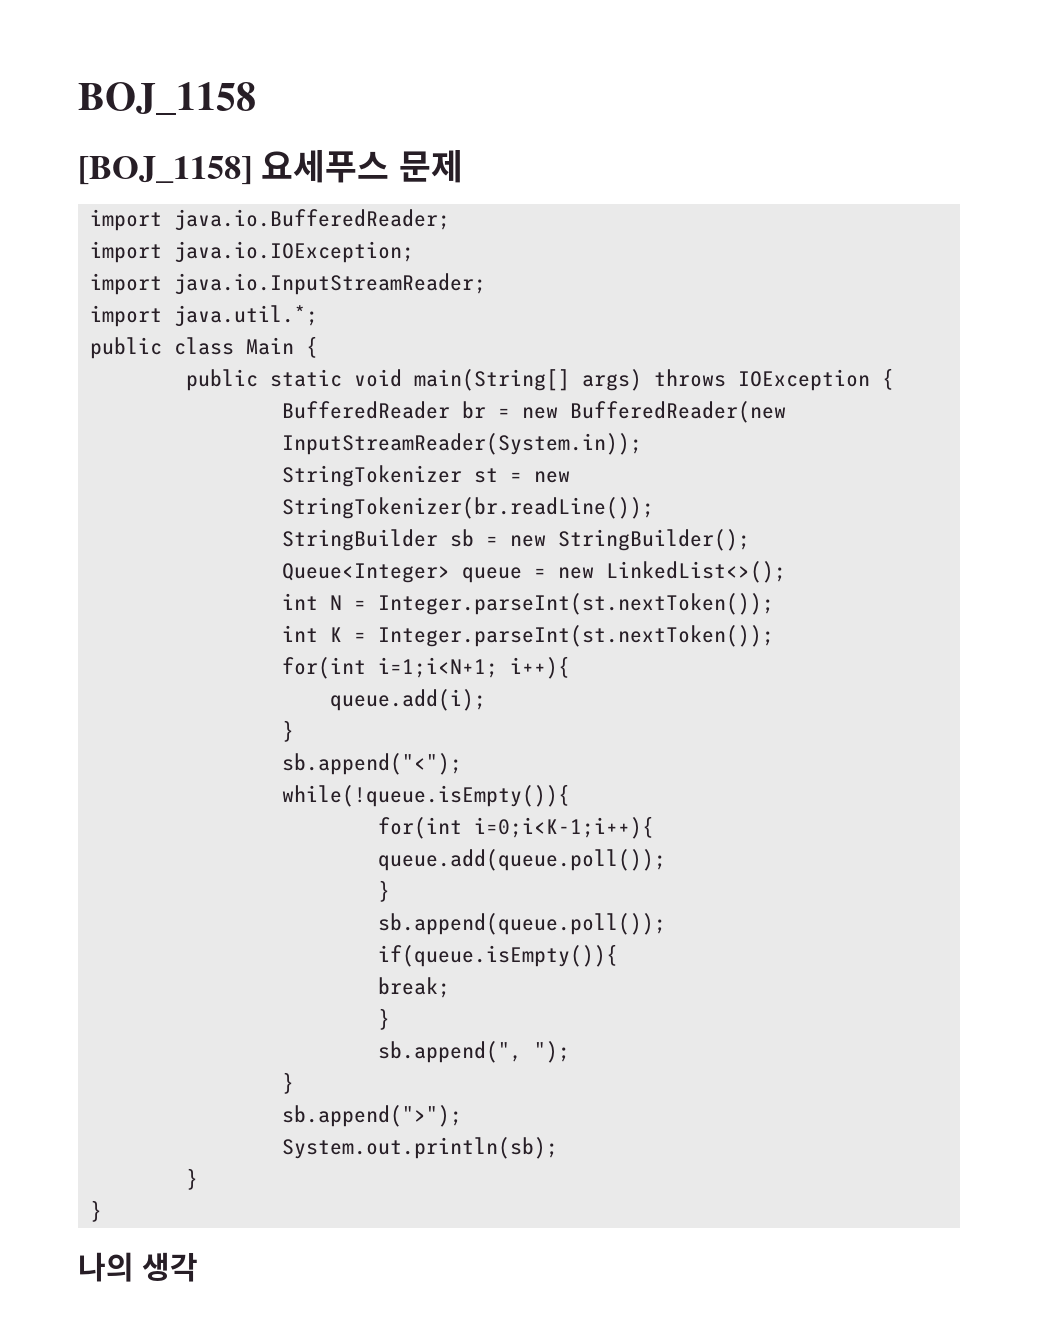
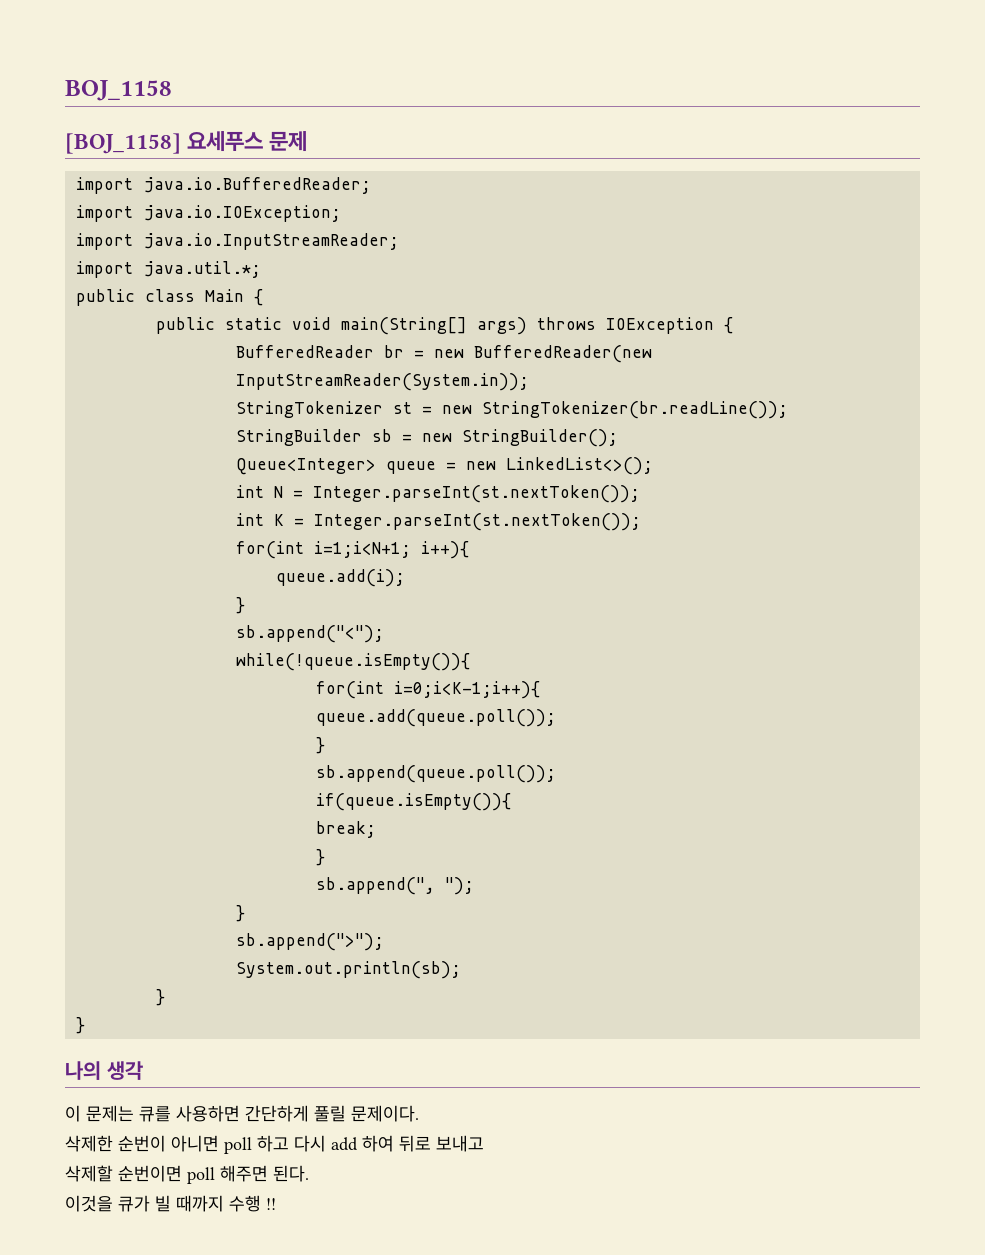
+ 이 문제는 큐를 사용하면 간단하게 풀릴 문제이다.
+ 삭제한 순번이 아니면 poll 하고 다시 add 하여 뒤로 보내고
+ 삭제할 순번이면 poll 해주면 된다.
+ 이것을 큐가 빌 때까지 수행 !!

